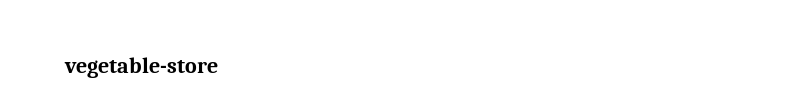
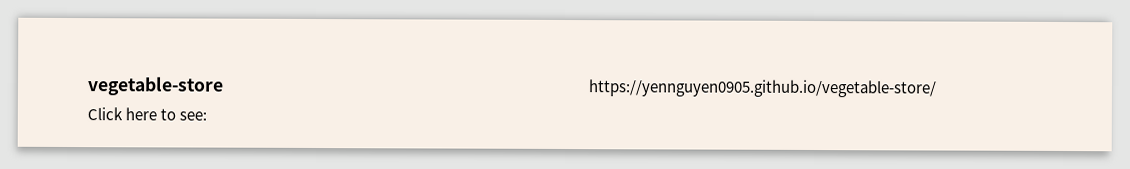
+ Click here to see: https://yennguyen0905.github.io/vegetable-store/

